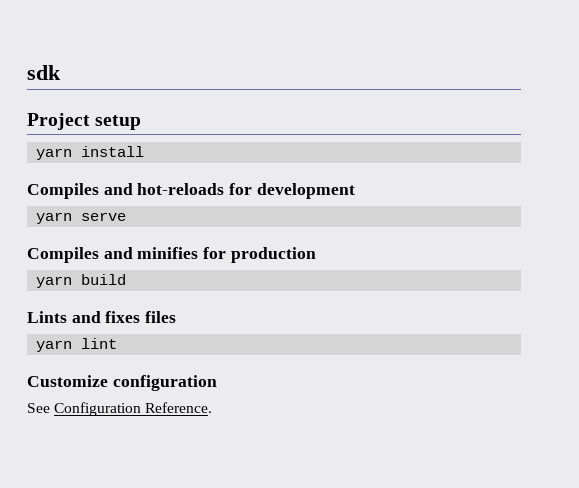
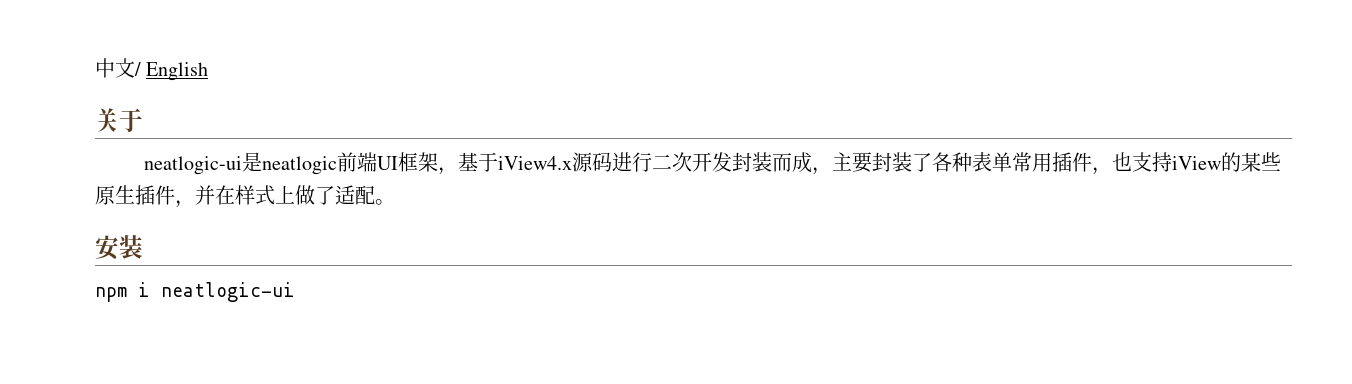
- sdk
- Project setup
- yarn install
- Compiles and hot-reloads for development
- yarn serve
- Compiles and minifies for production
- yarn build
- Lints and fixes files
- yarn lint
- Customize configuration
- See Configuration Reference.
+ 中文/ English
+ 关于
+ neatlogic-ui是neatlogic前端UI框架，基于iView4.x源码进行二次开发封装而成，主要封装了各种表单常用插件，也支持iView的某些原生插件，并在样式上做了适配。
+ 安装
+ npm i neatlogic-ui

